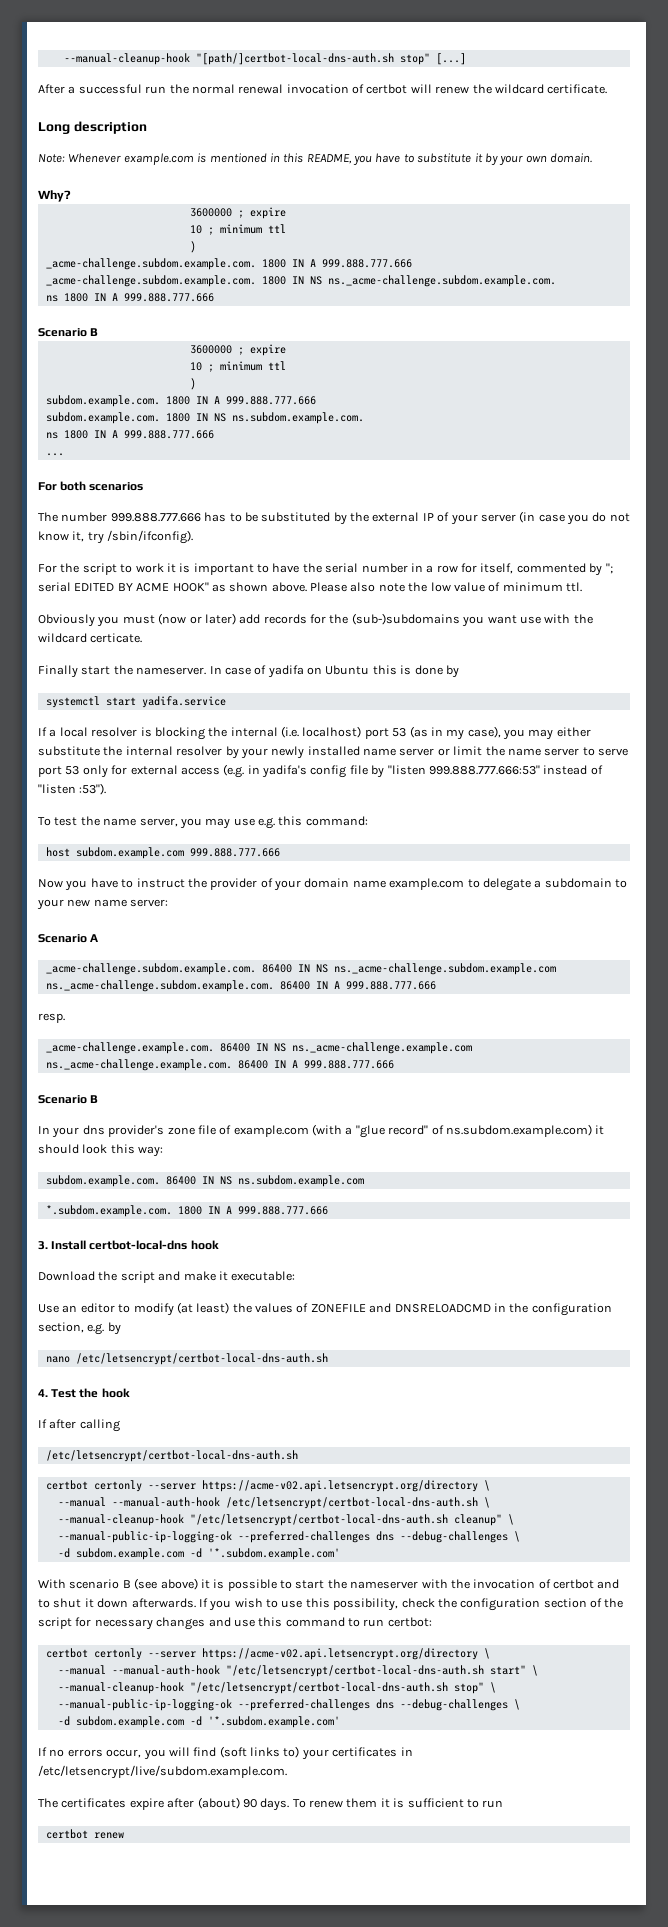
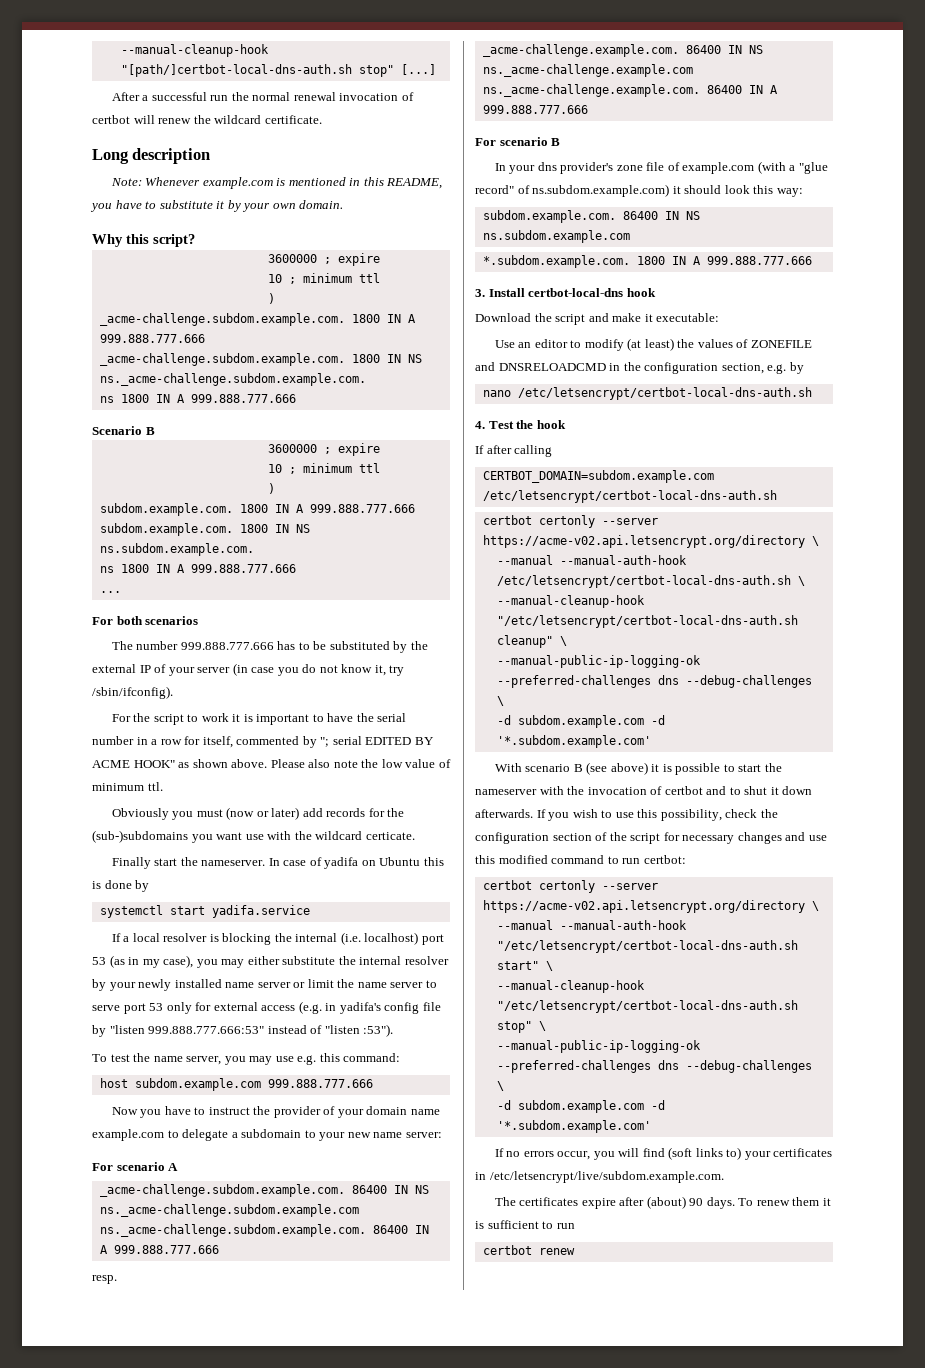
- Why?
+ Why this script?
- Scenario A
+ For scenario A
  ns._acme-challenge.example.com. 86400 IN A 999.888.777.666
- Scenario B
+ For scenario B
  If after calling
- /etc/letsencrypt/certbot-local-dns-auth.sh
+ CERTBOT_DOMAIN=subdom.example.com /etc/letsencrypt/certbot-local-dns-auth.sh
- If you wish to use this possibility, check the configuration section of the script for necessary changes and use this command to run certbot:
+ If you wish to use this possibility, check the configuration section of the script for necessary changes and use this modified command to run certbot:

